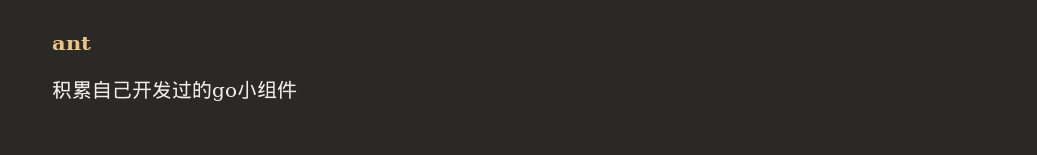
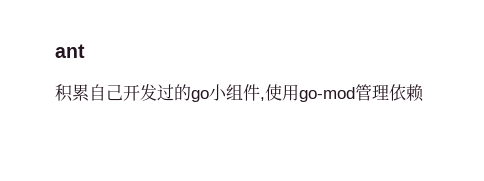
- 积累自己开发过的go小组件
+ 积累自己开发过的go小组件,使用go-mod管理依赖

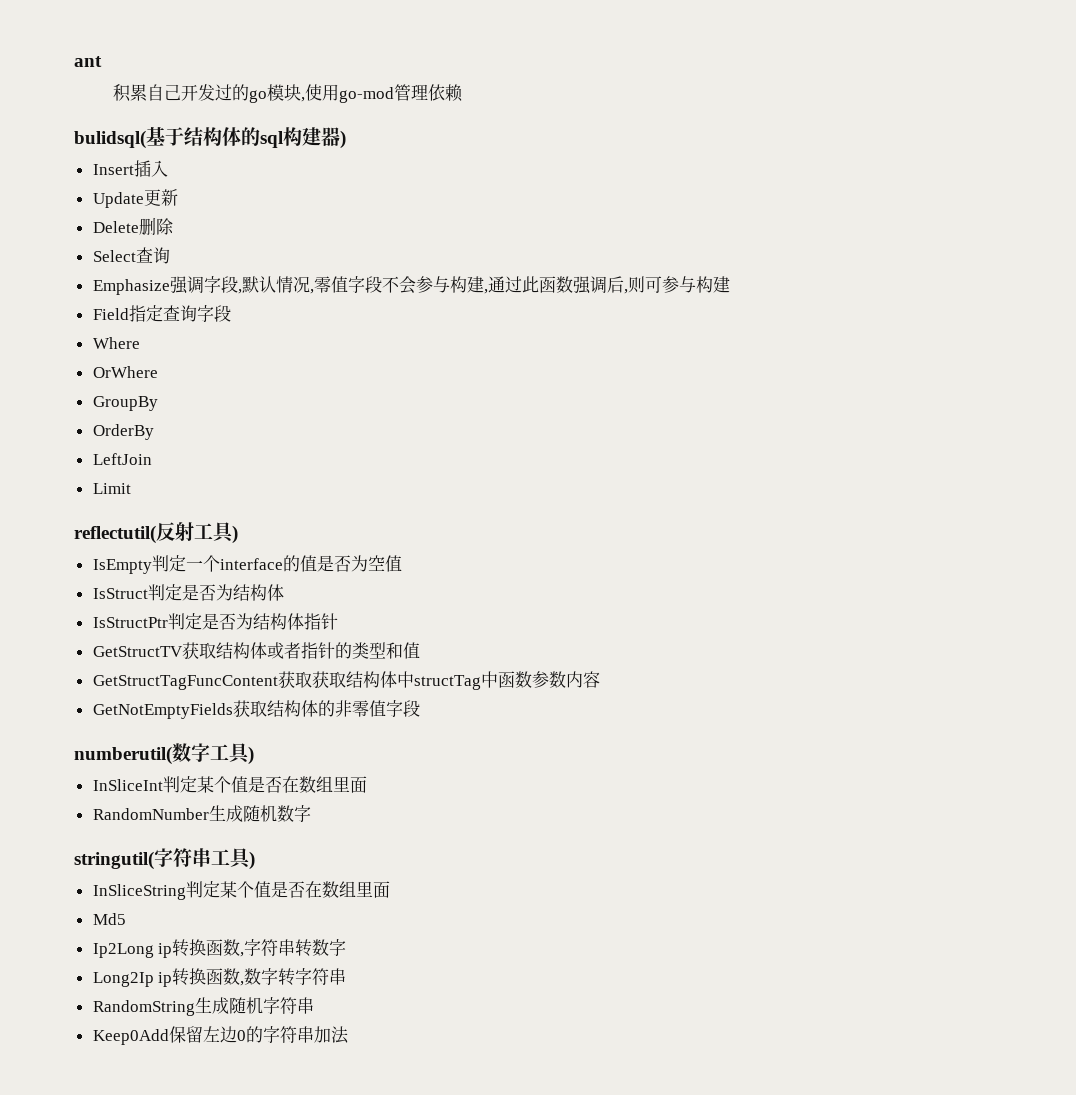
- 积累自己开发过的go小组件,使用go-mod管理依赖
+ 积累自己开发过的go模块,使用go-mod管理依赖
+ bulidsql(基于结构体的sql构建器)
+ Insert插入
+ Update更新
+ Delete删除
+ Select查询
+ Emphasize强调字段,默认情况,零值字段不会参与构建,通过此函数强调后,则可参与构建
+ Field指定查询字段
+ Where
+ OrWhere
+ GroupBy
+ OrderBy
+ LeftJoin
+ Limit
+ reflectutil(反射工具)
+ IsEmpty判定一个interface的值是否为空值
+ IsStruct判定是否为结构体
+ IsStructPtr判定是否为结构体指针
+ GetStructTV获取结构体或者指针的类型和值
+ GetStructTagFuncContent获取获取结构体中structTag中函数参数内容
+ GetNotEmptyFields获取结构体的非零值字段
+ numberutil(数字工具)
+ InSliceInt判定某个值是否在数组里面
+ RandomNumber生成随机数字
+ stringutil(字符串工具)
+ InSliceString判定某个值是否在数组里面
+ Md5
+ Ip2Long ip转换函数,字符串转数字
+ Long2Ip ip转换函数,数字转字符串
+ RandomString生成随机字符串
+ Keep0Add保留左边0的字符串加法

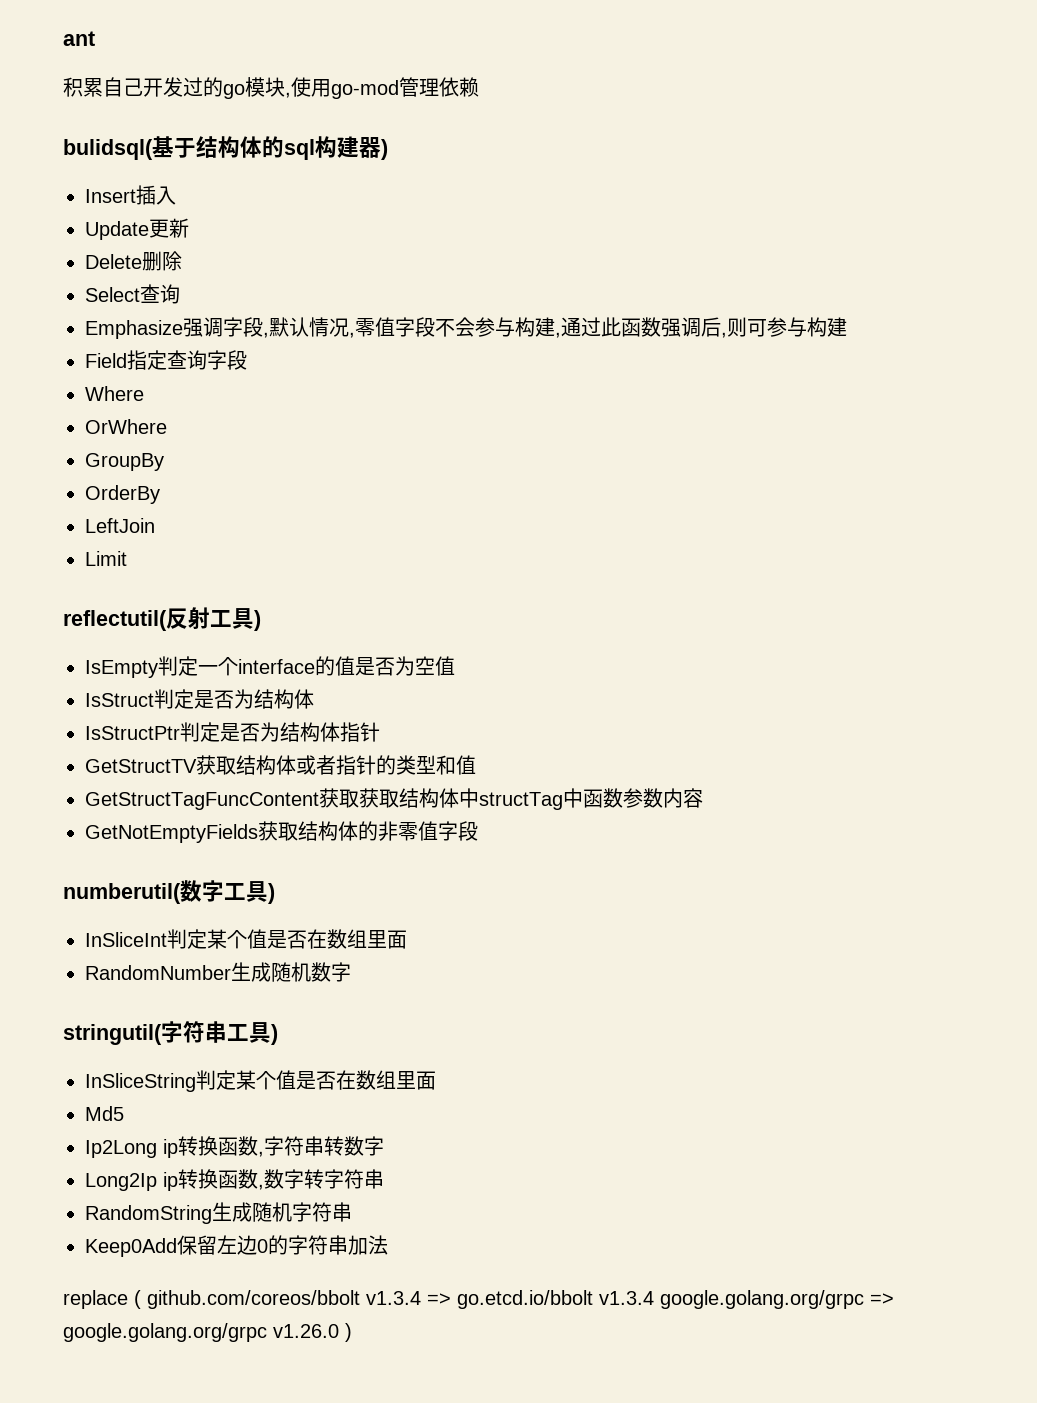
+ replace ( github.com/coreos/bbolt v1.3.4 => go.etcd.io/bbolt v1.3.4 google.golang.org/grpc => google.golang.org/grpc v1.26.0 )

